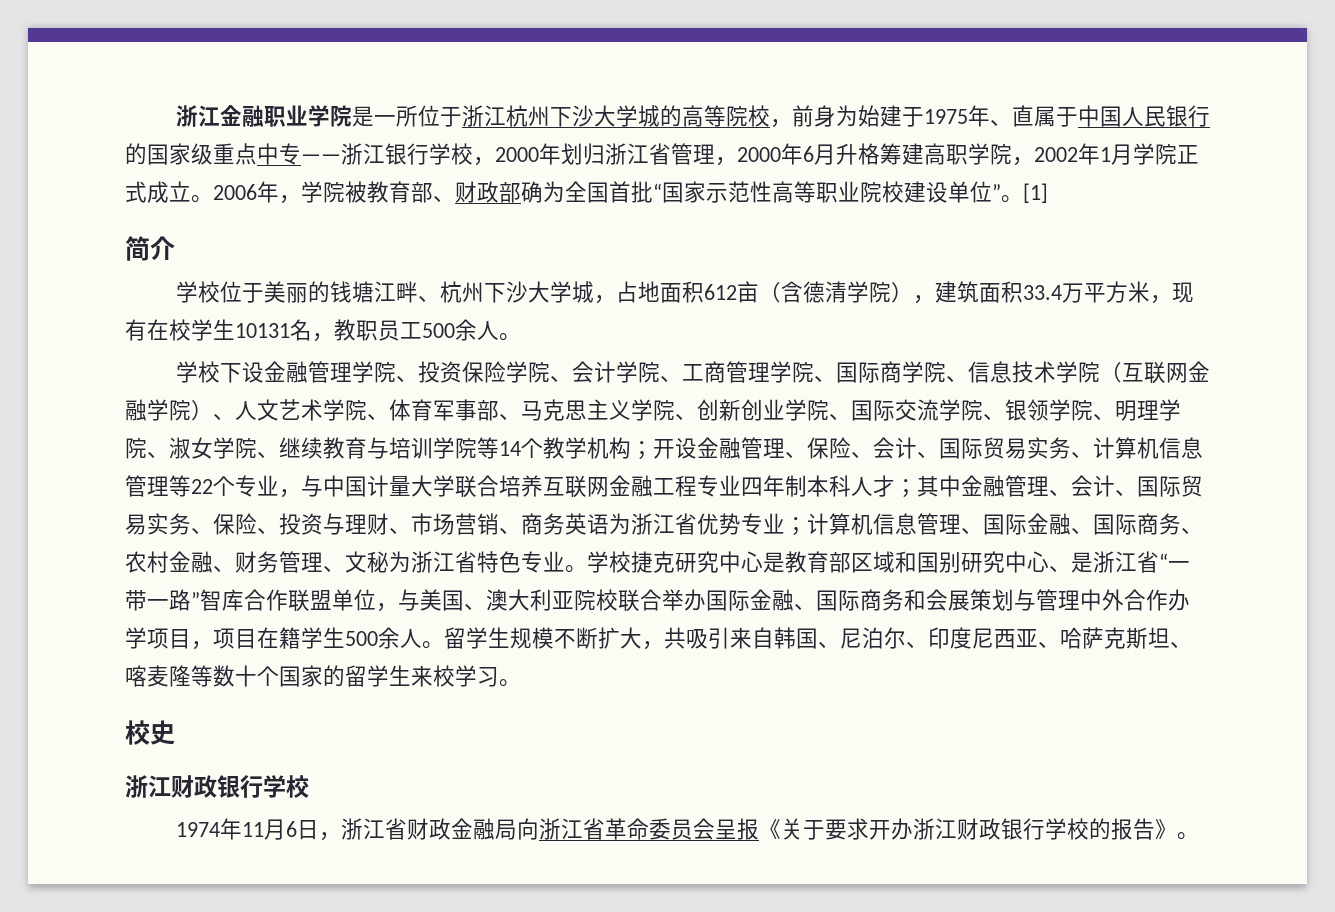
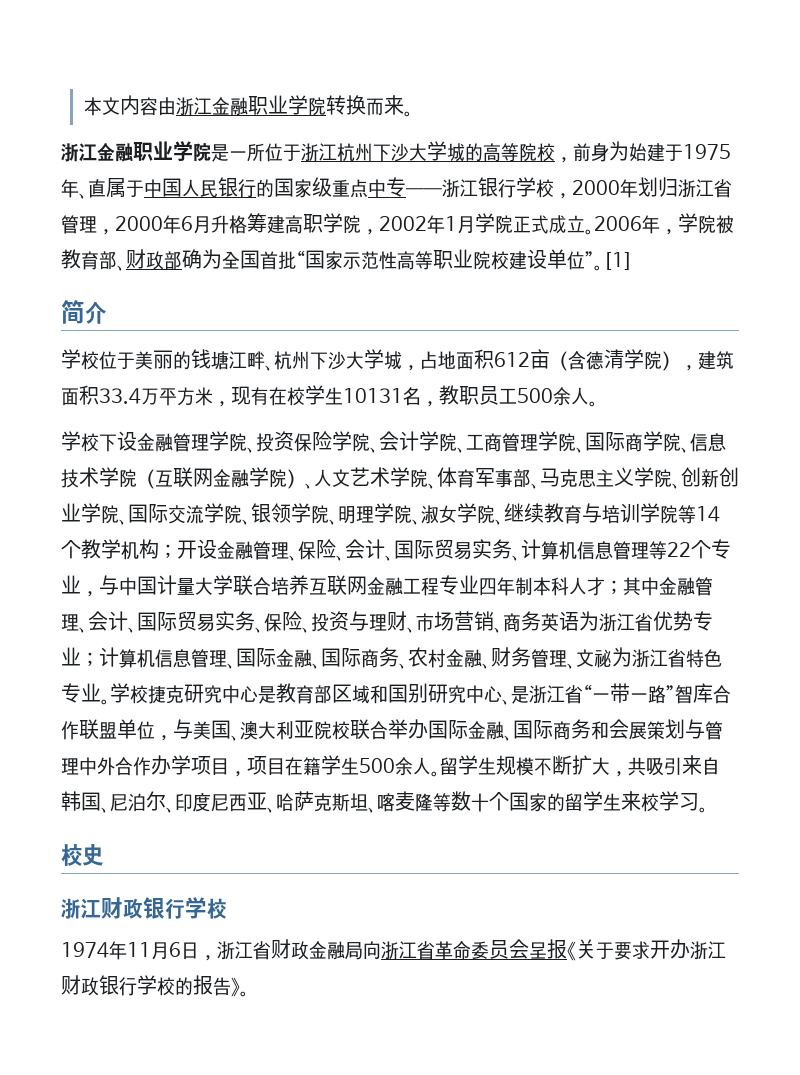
+ 本文内容由浙江金融职业学院转换而来。

